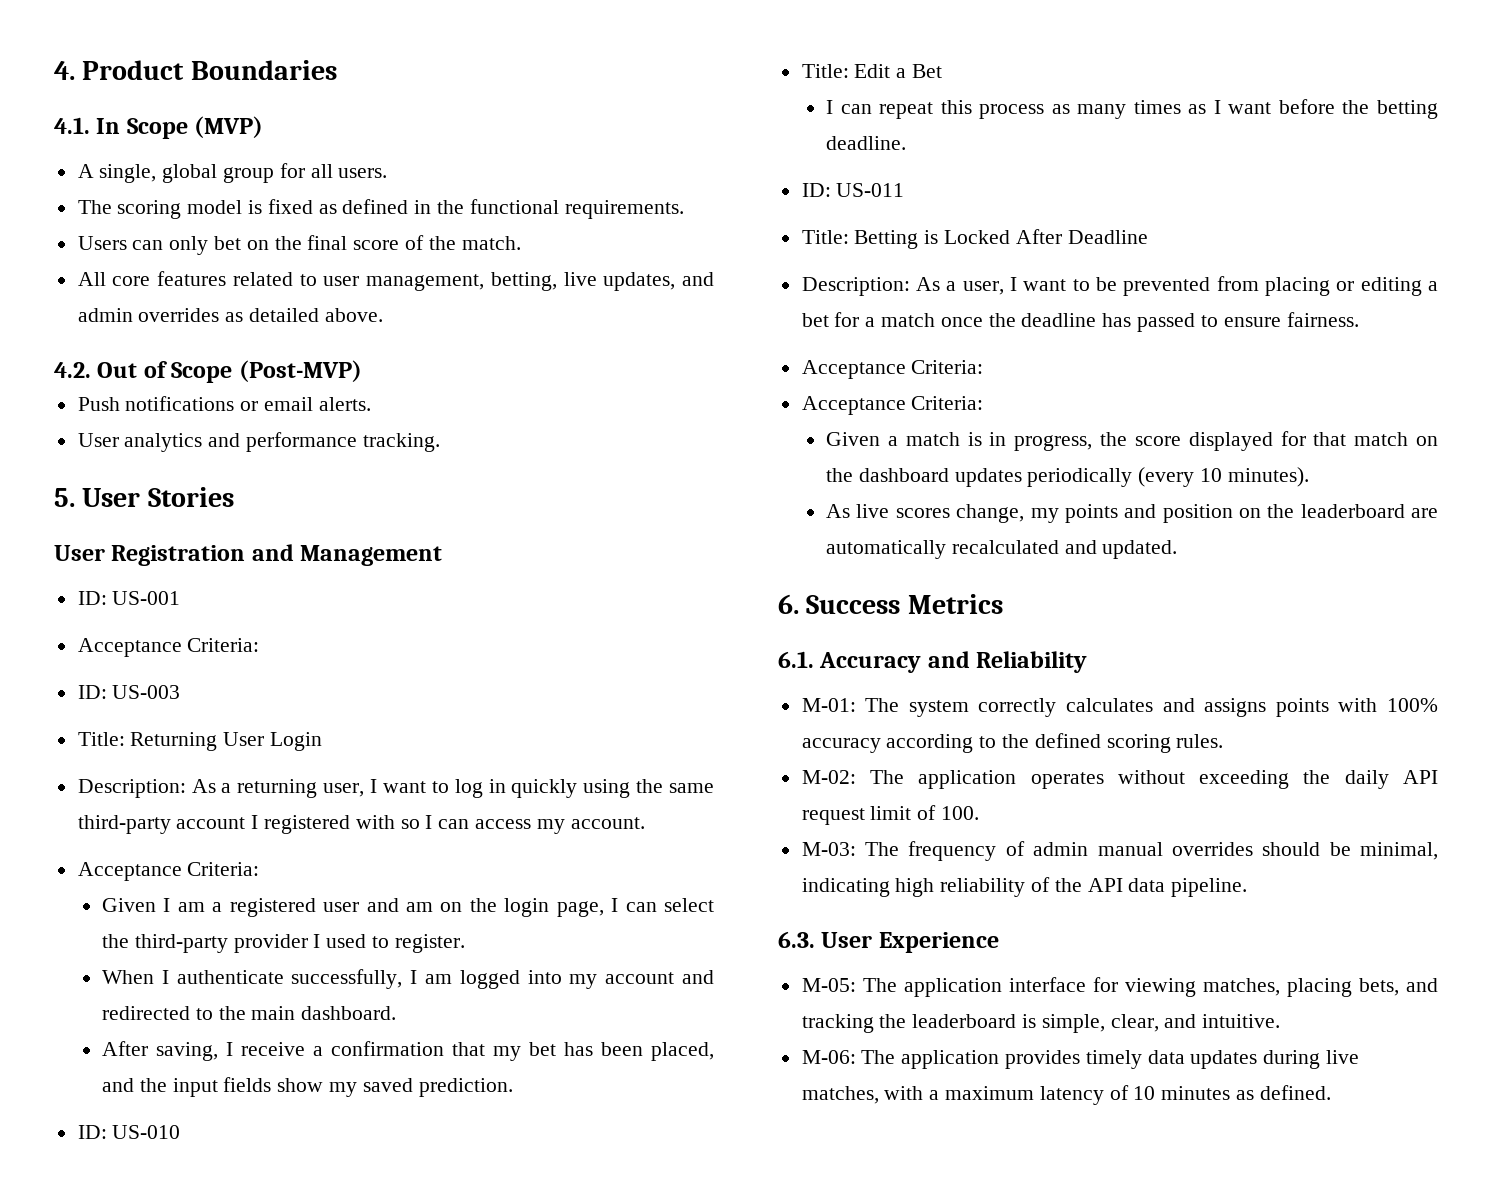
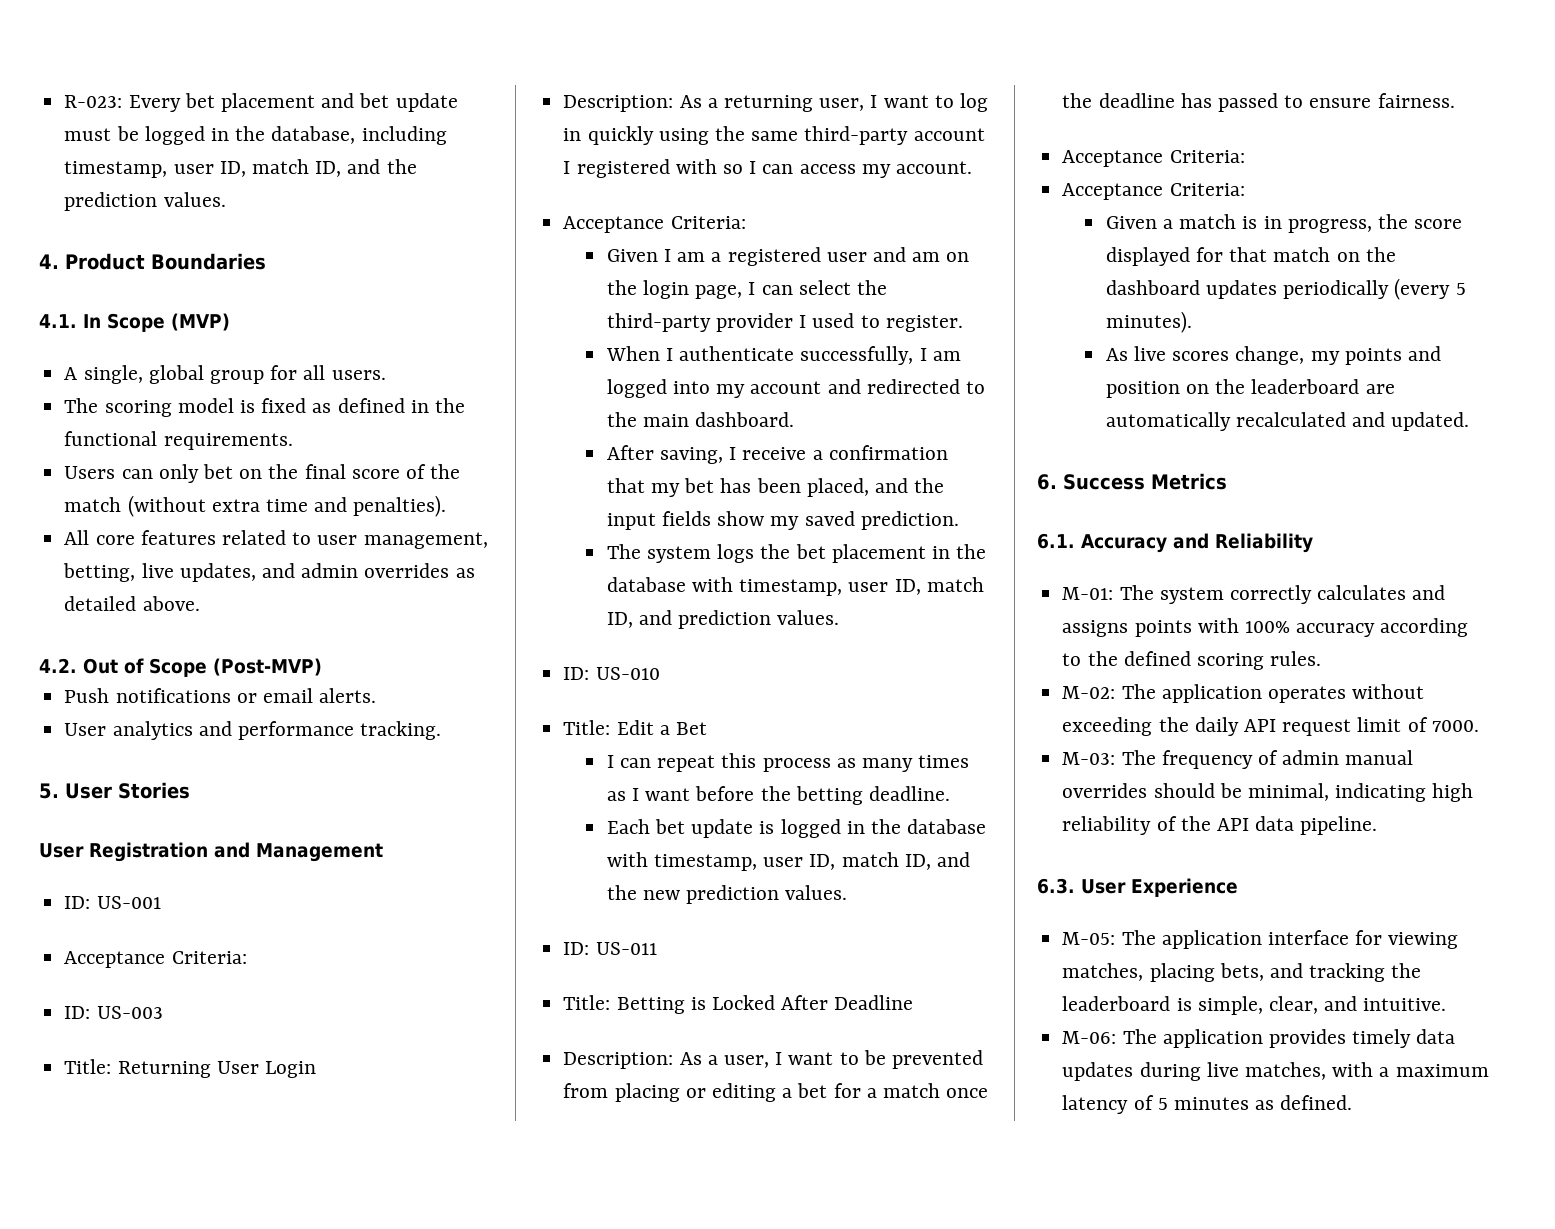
+ R-023: Every bet placement and bet update must be logged in the database, including timestamp, user ID, match ID, and the prediction values.
- Users can only bet on the final score of the match.
+ Users can only bet on the final score of the match (without extra time and penalties).
+ The system logs the bet placement in the database with timestamp, user ID, match ID, and prediction values.
+ Each bet update is logged in the database with timestamp, user ID, match ID, and the new prediction values.
- Given a match is in progress, the score displayed for that match on the dashboard updates periodically (every 10 minutes).
+ Given a match is in progress, the score displayed for that match on the dashboard updates periodically (every 5 minutes).
- M-02: The application operates without exceeding the daily API request limit of 100.
+ M-02: The application operates without exceeding the daily API request limit of 7000.
- M-06: The application provides timely data updates during live matches, with a maximum latency of 10 minutes as defined.
+ M-06: The application provides timely data updates during live matches, with a maximum latency of 5 minutes as defined.

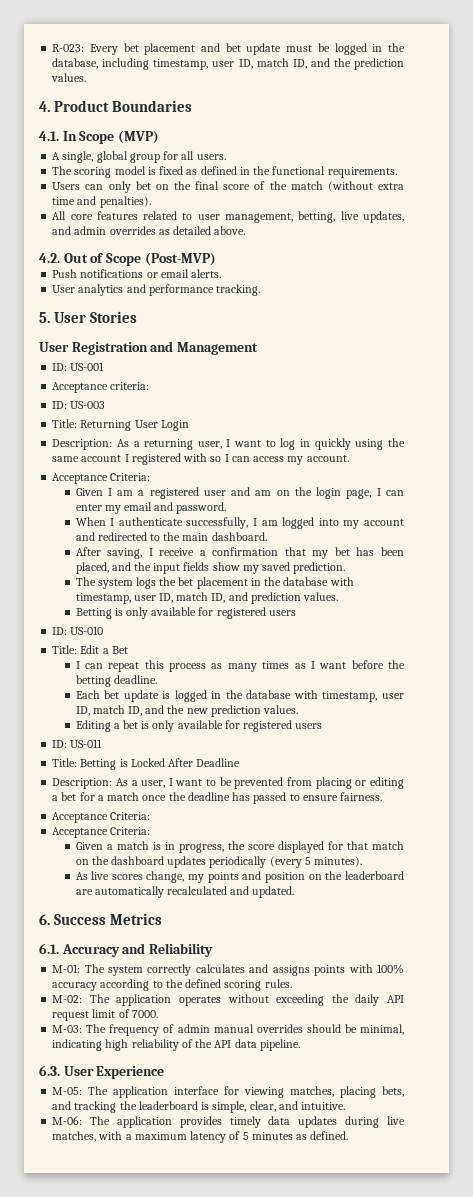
  ID: US-001
- Acceptance Criteria:
+ Acceptance criteria:
- Description: As a returning user, I want to log in quickly using the same third-party account I registered with so I can access my account.
+ Description: As a returning user, I want to log in quickly using the same account I registered with so I can access my account.
- Given I am a registered user and am on the login page, I can select the third-party provider I used to register.
+ Given I am a registered user and am on the login page, I can enter my email and password.
+ Betting is only available for registered users
+ Editing a bet is only available for registered users

